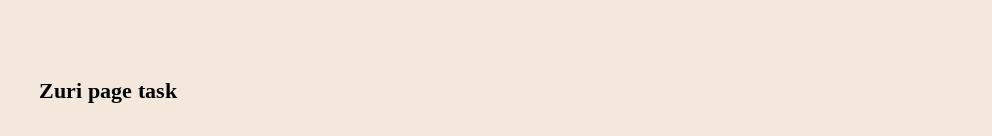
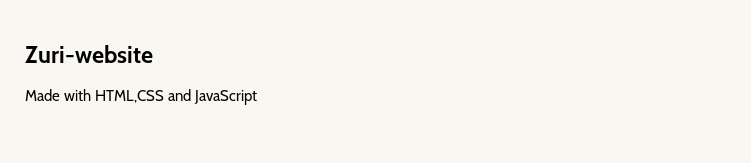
- Zuri page task
+ Zuri-website
+ Made with HTML,CSS and JavaScript

